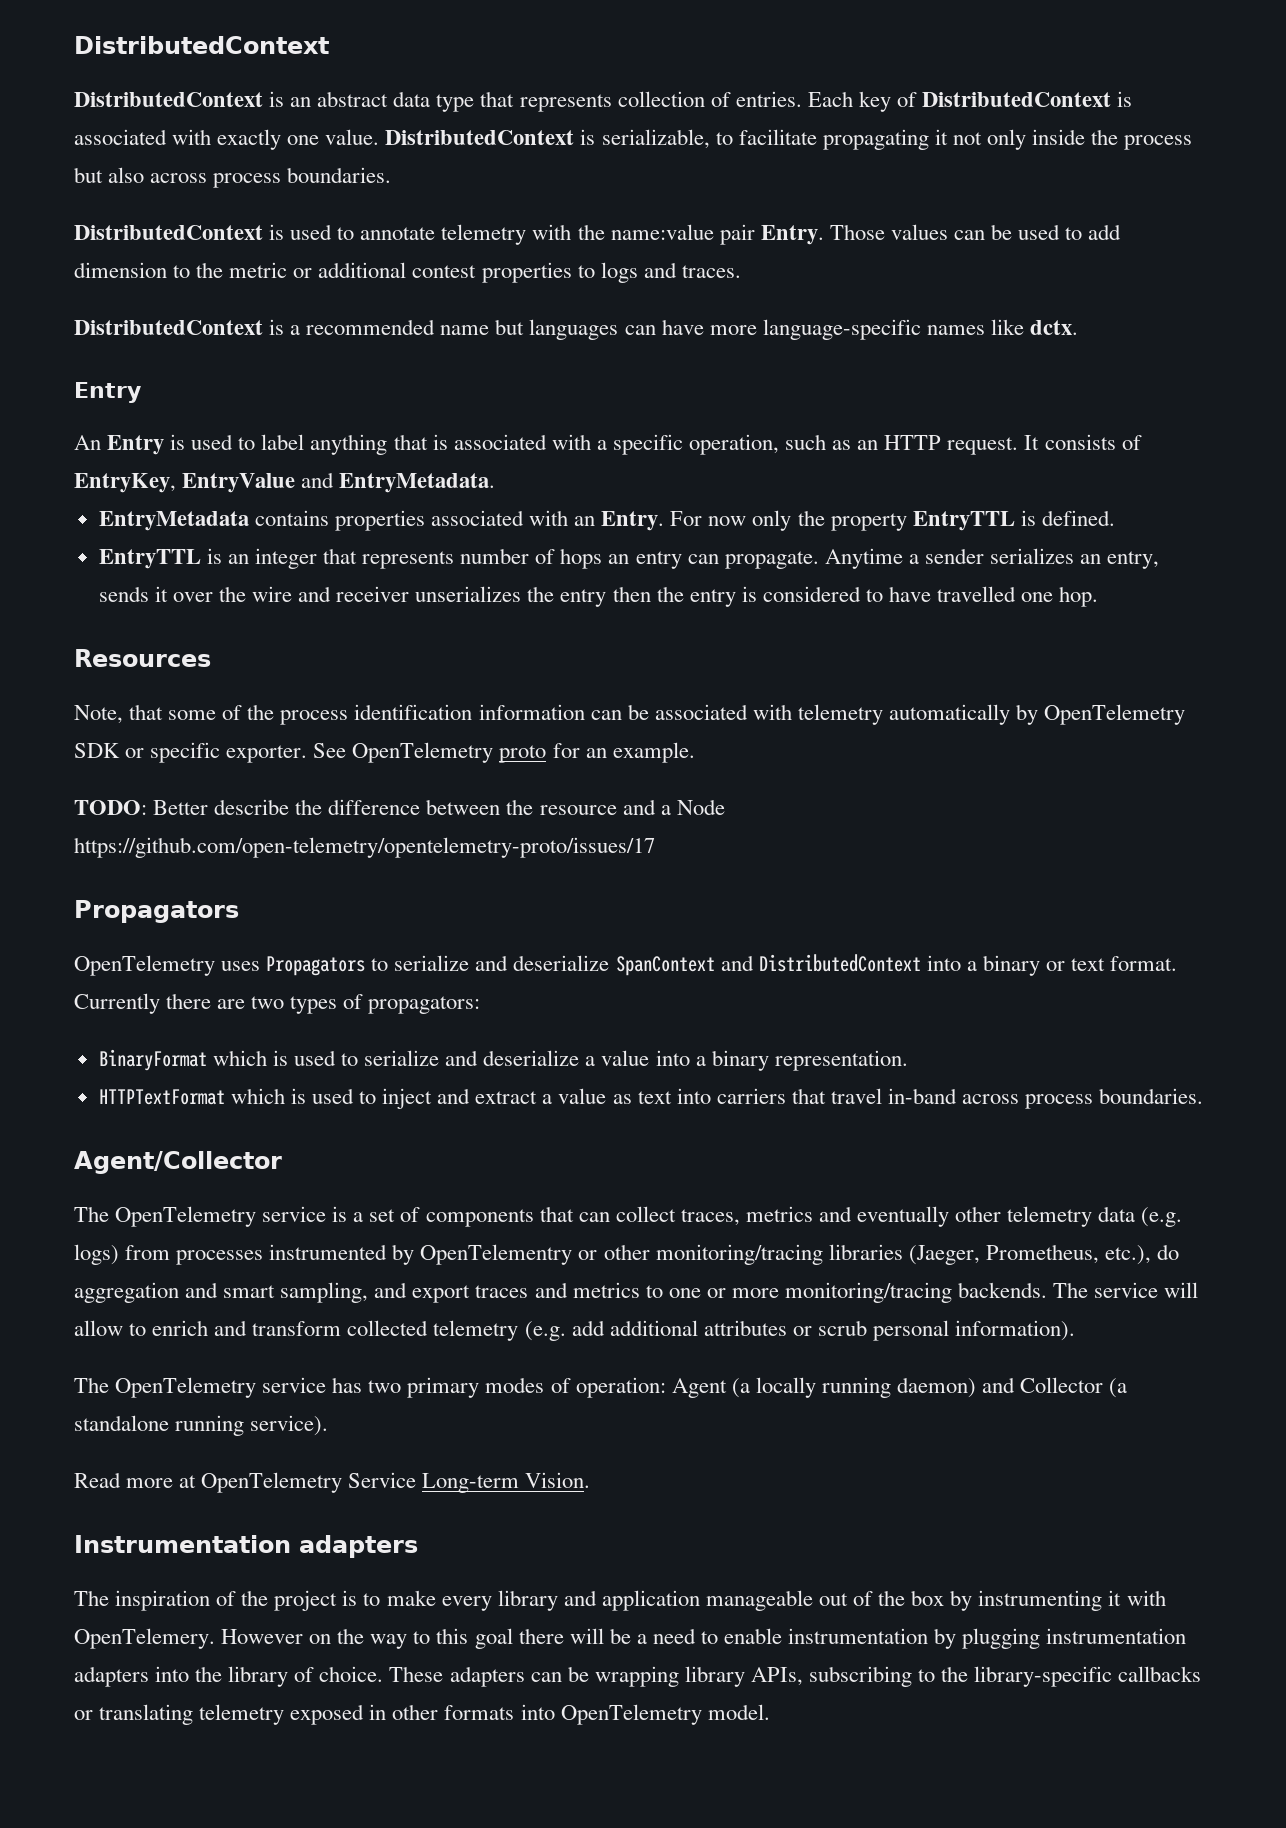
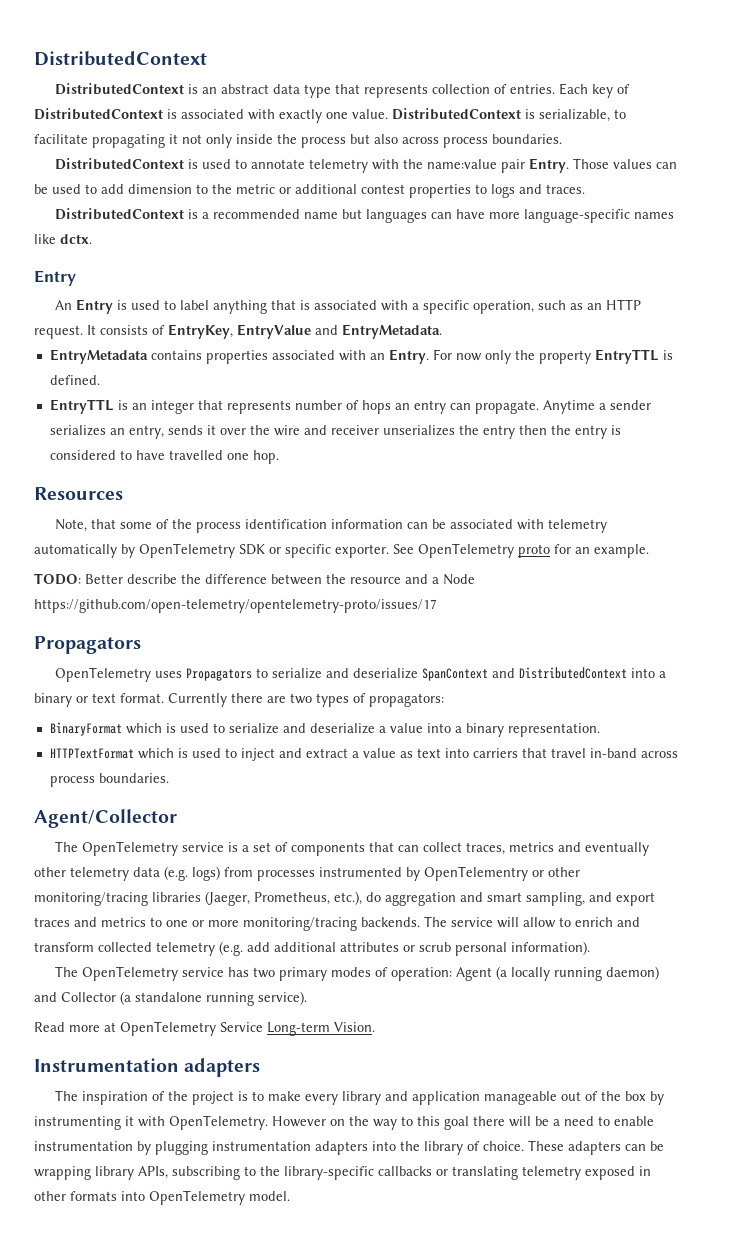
- The inspiration of the project is to make every library and application manageable out of the box by instrumenting it with OpenTelemery.
+ The inspiration of the project is to make every library and application manageable out of the box by instrumenting it with OpenTelemetry.

